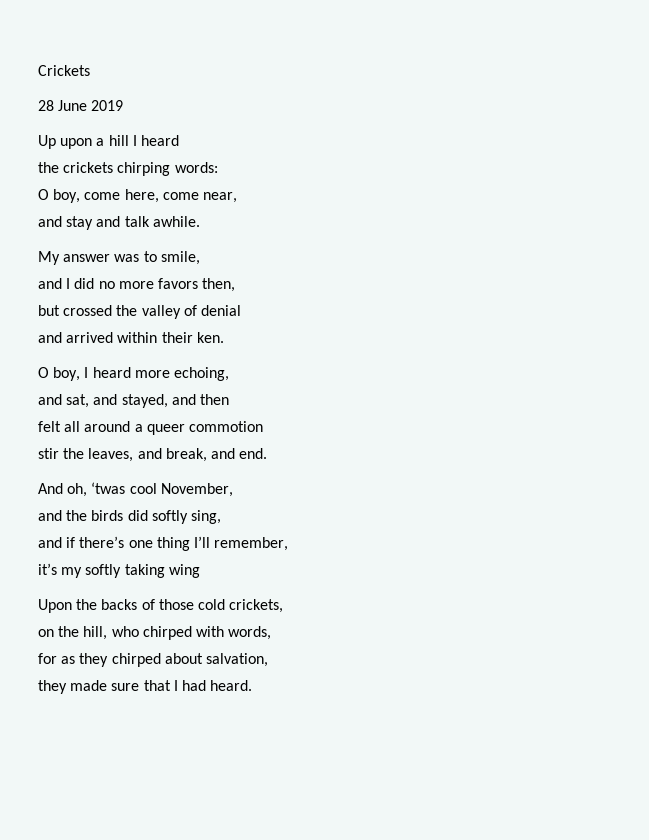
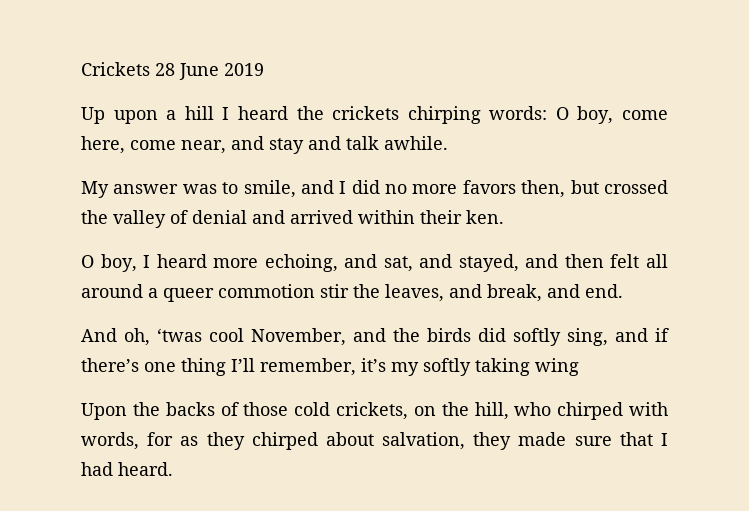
- Crickets
- 28 June 2019
+ Crickets 28 June 2019
- Up upon a hill I heard
- the crickets chirping words:
- O boy, come here, come near,
- and stay and talk awhile.
+ Up upon a hill I heard the crickets chirping words: O boy, come here, come near, and stay and talk awhile.
- My answer was to smile,
- and I did no more favors then,
- but crossed the valley of denial
- and arrived within their ken.
+ My answer was to smile, and I did no more favors then, but crossed the valley of denial and arrived within their ken.
- O boy, I heard more echoing,
- and sat, and stayed, and then
- felt all around a queer commotion
- stir the leaves, and break, and end.
+ O boy, I heard more echoing, and sat, and stayed, and then felt all around a queer commotion stir the leaves, and break, and end.
- And oh, ‘twas cool November,
- and the birds did softly sing,
- and if there’s one thing I’ll remember,
- it’s my softly taking wing
+ And oh, ‘twas cool November, and the birds did softly sing, and if there’s one thing I’ll remember, it’s my softly taking wing
- Upon the backs of those cold crickets,
- on the hill, who chirped with words,
- for as they chirped about salvation,
- they made sure that I had heard.
+ Upon the backs of those cold crickets, on the hill, who chirped with words, for as they chirped about salvation, they made sure that I had heard.

